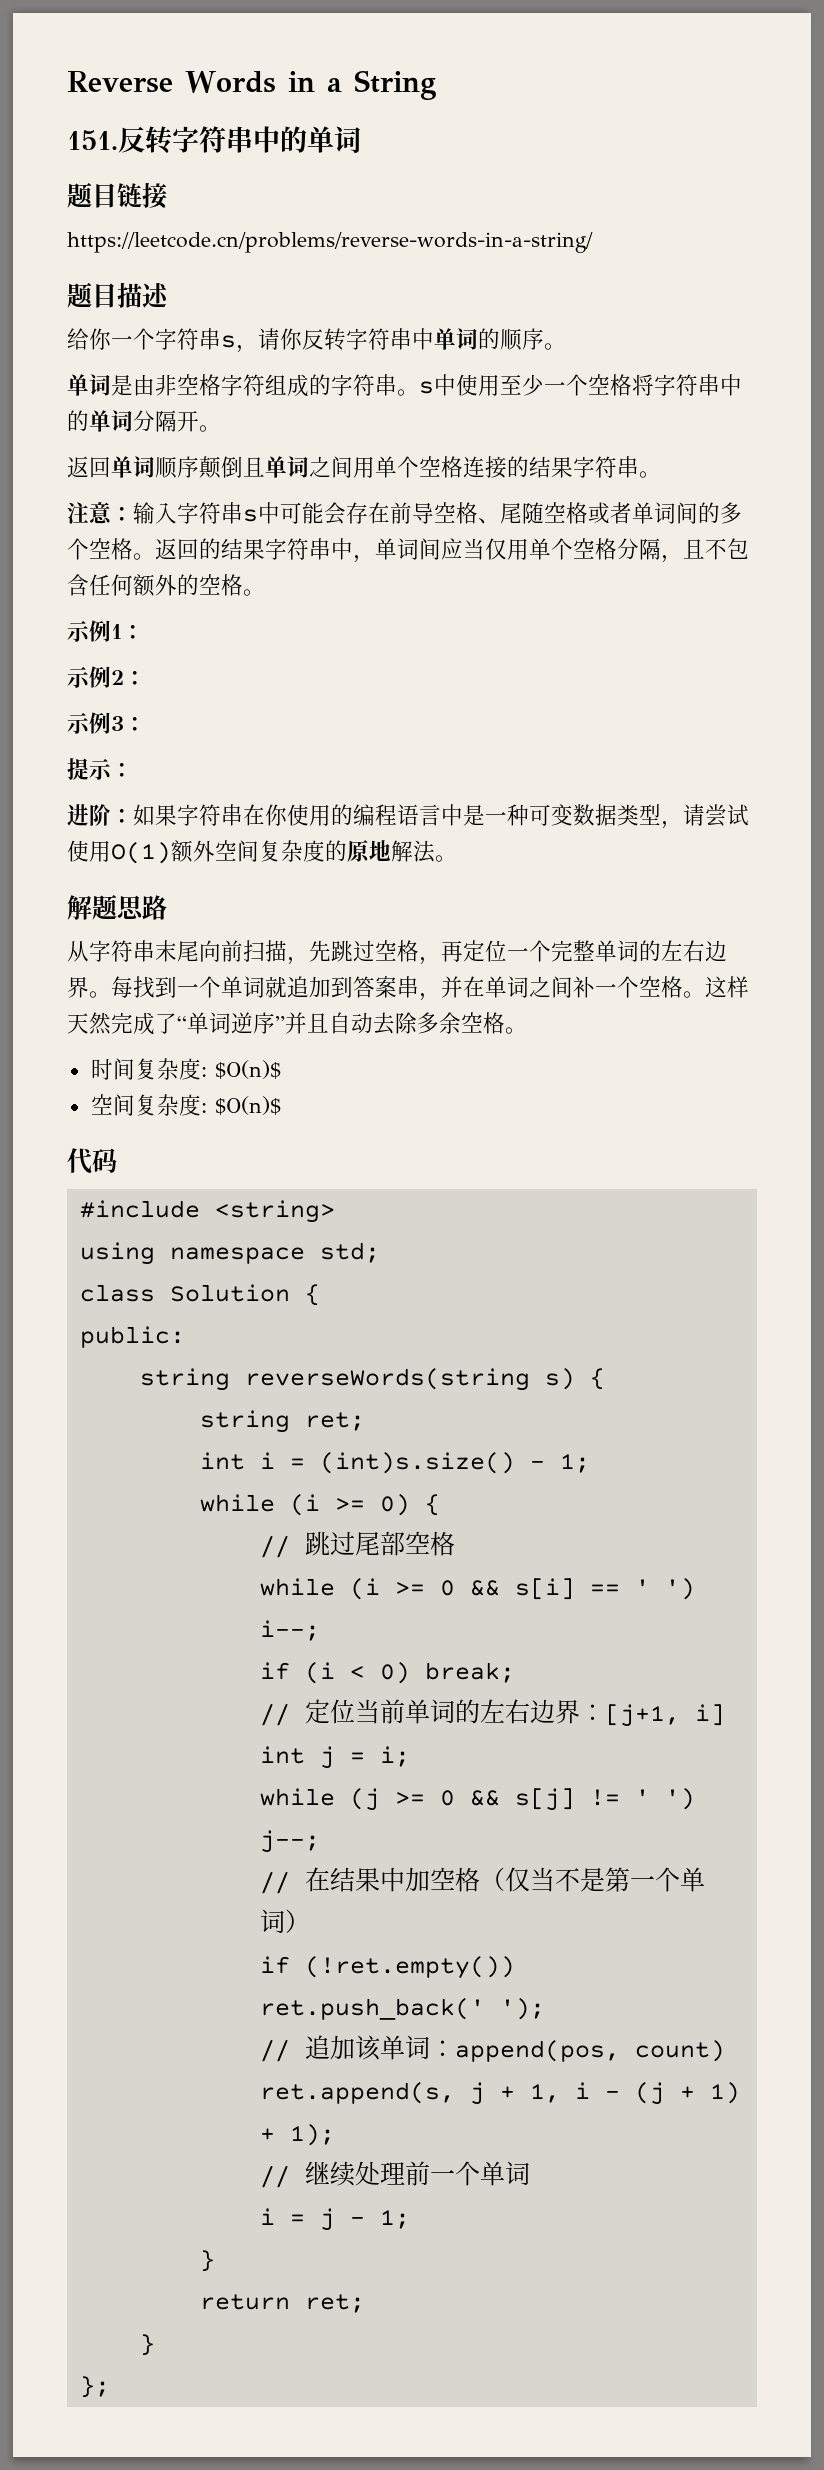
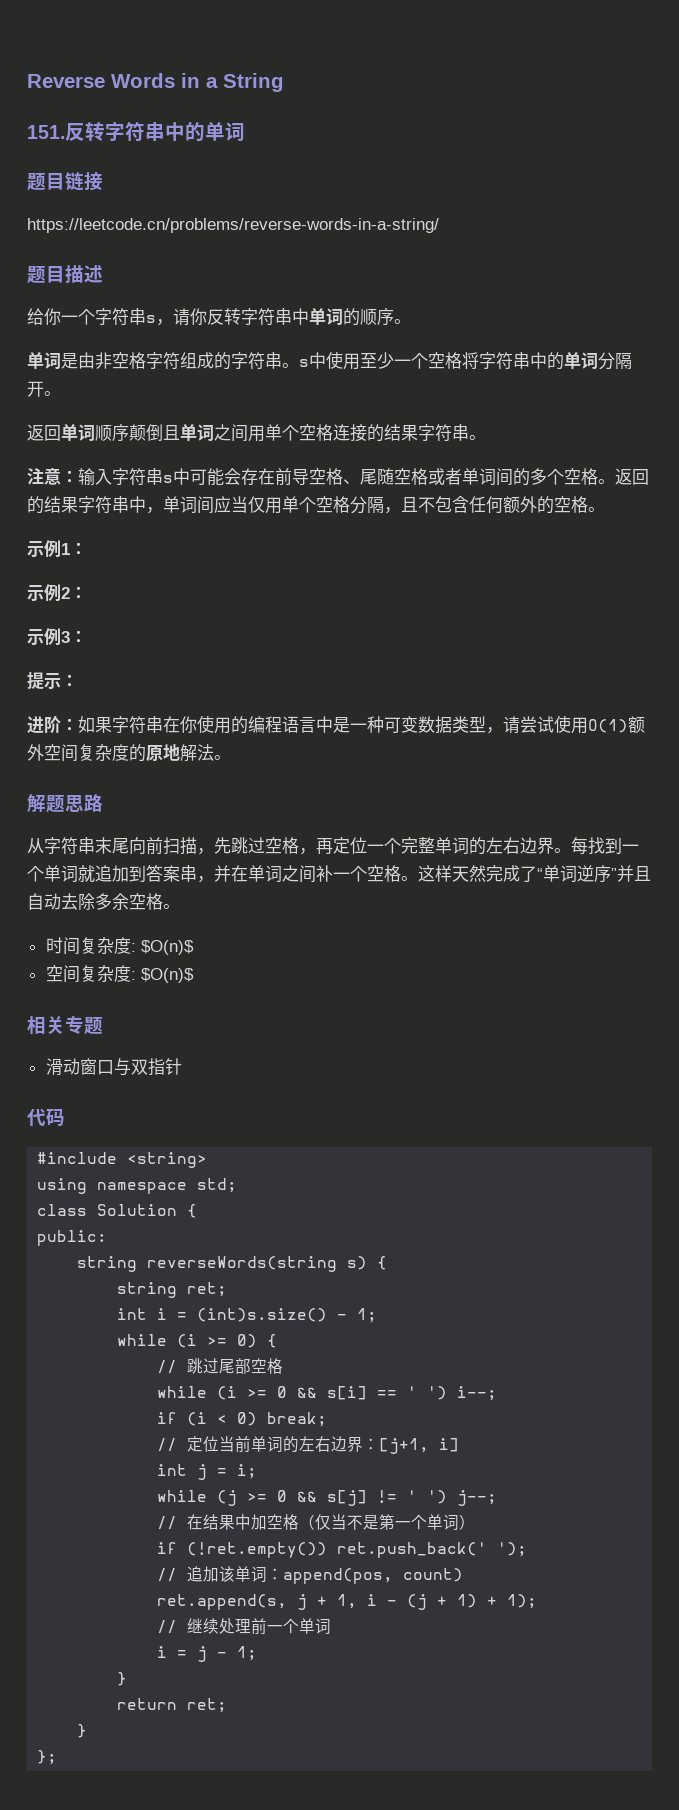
+ 相关专题
+ 滑动窗口与双指针

